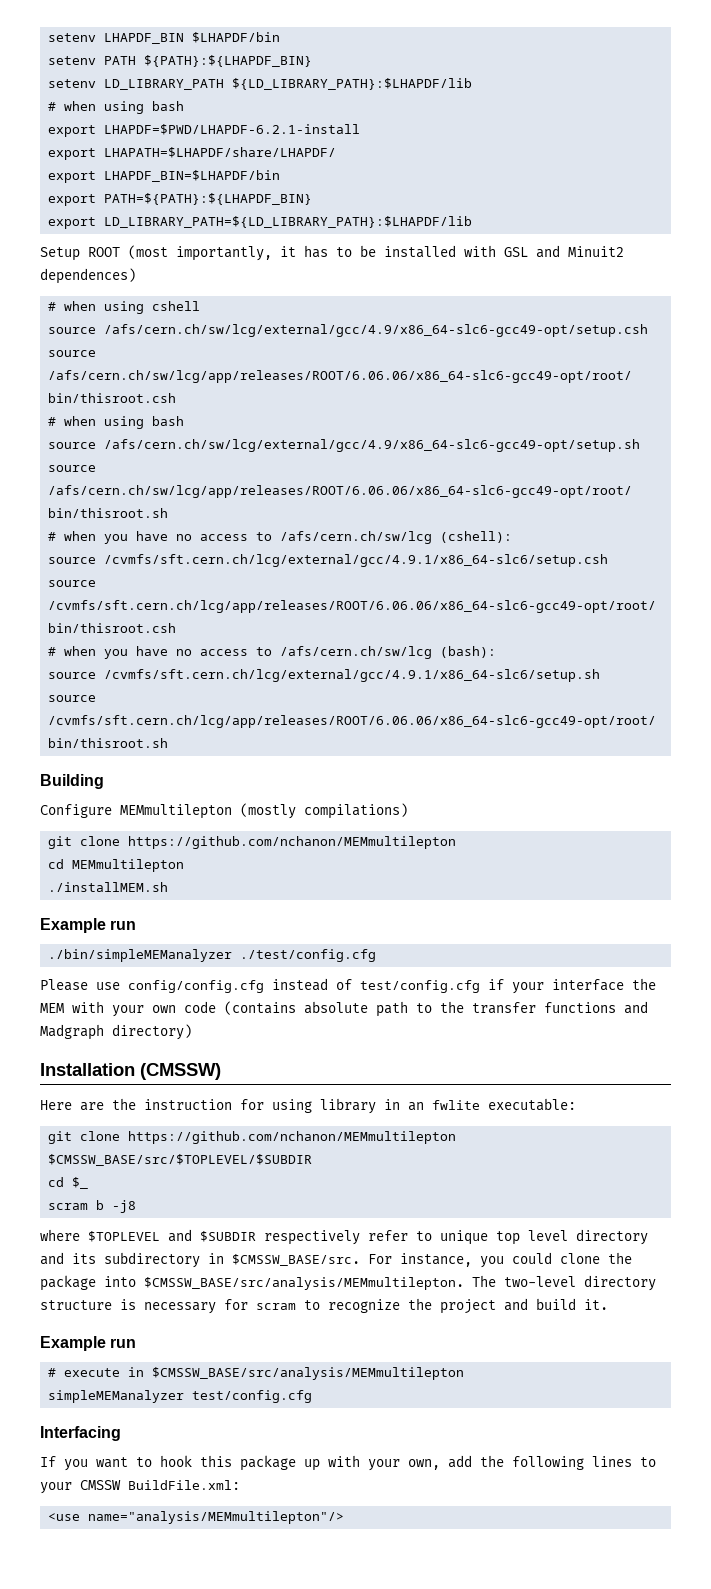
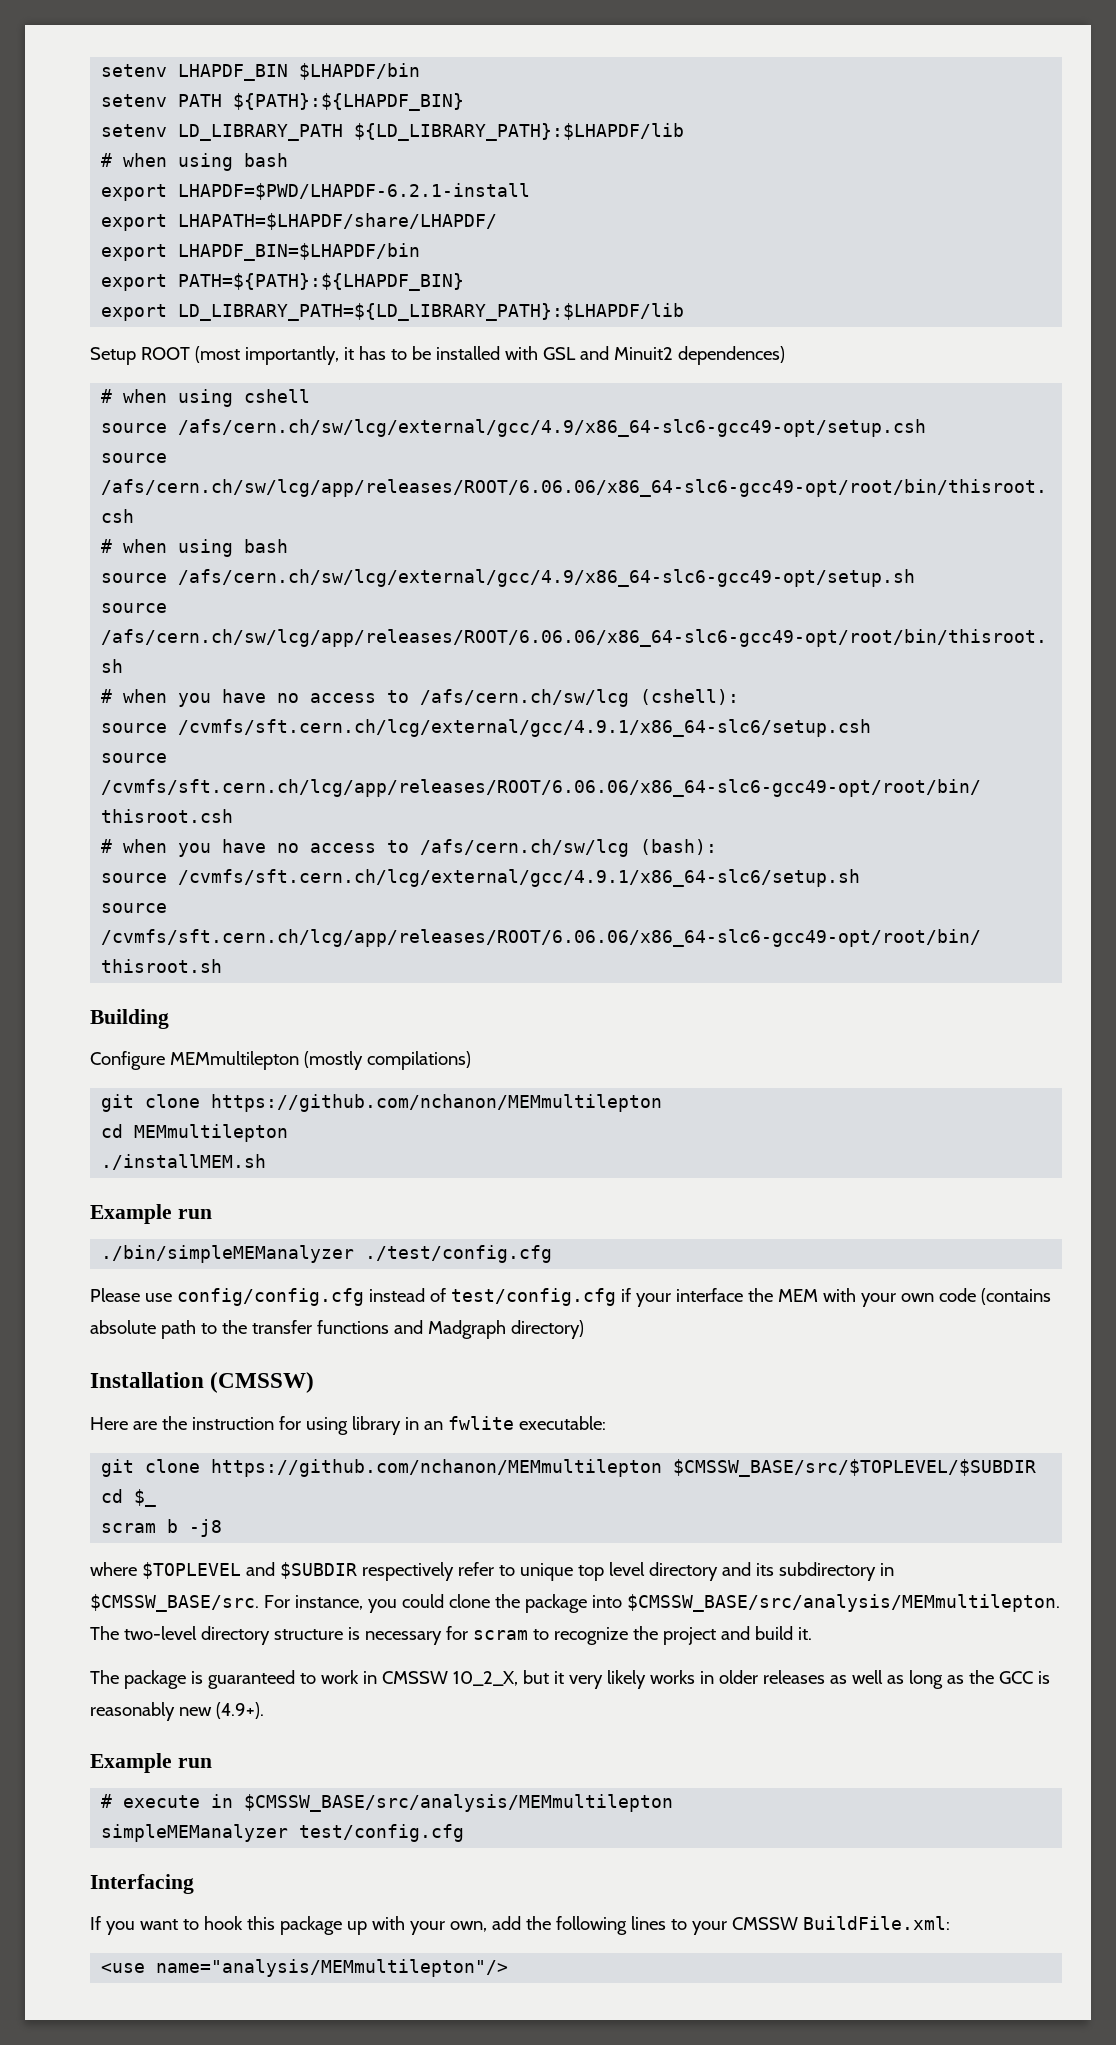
+ The package is guaranteed to work in CMSSW 10_2_X, but it very likely works in older releases as well as long as the GCC is reasonably new (4.9+).

